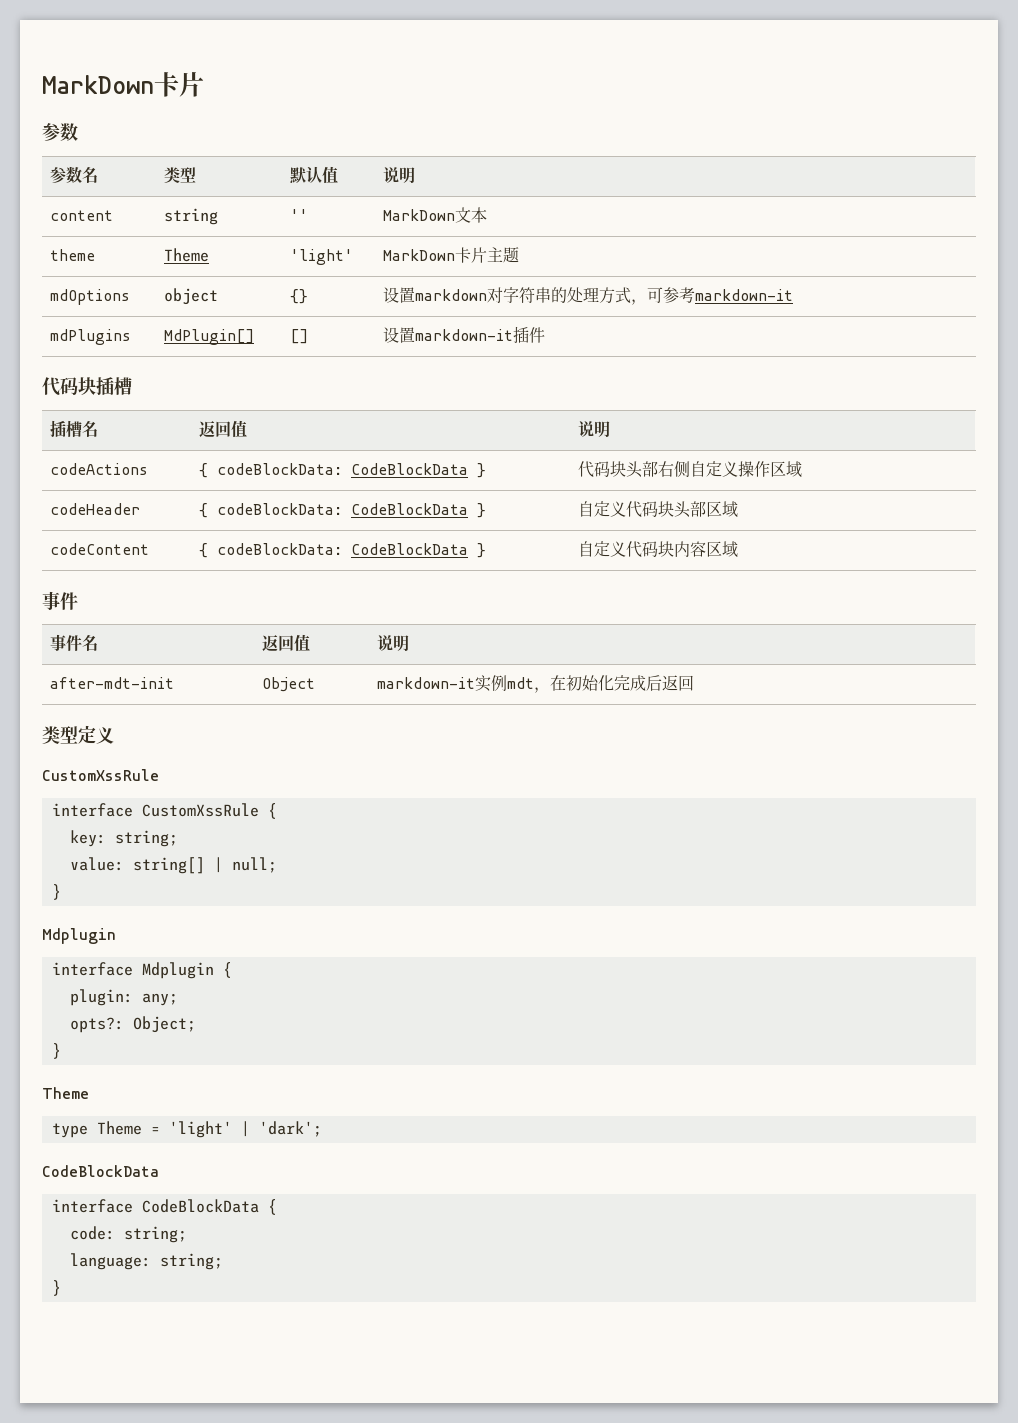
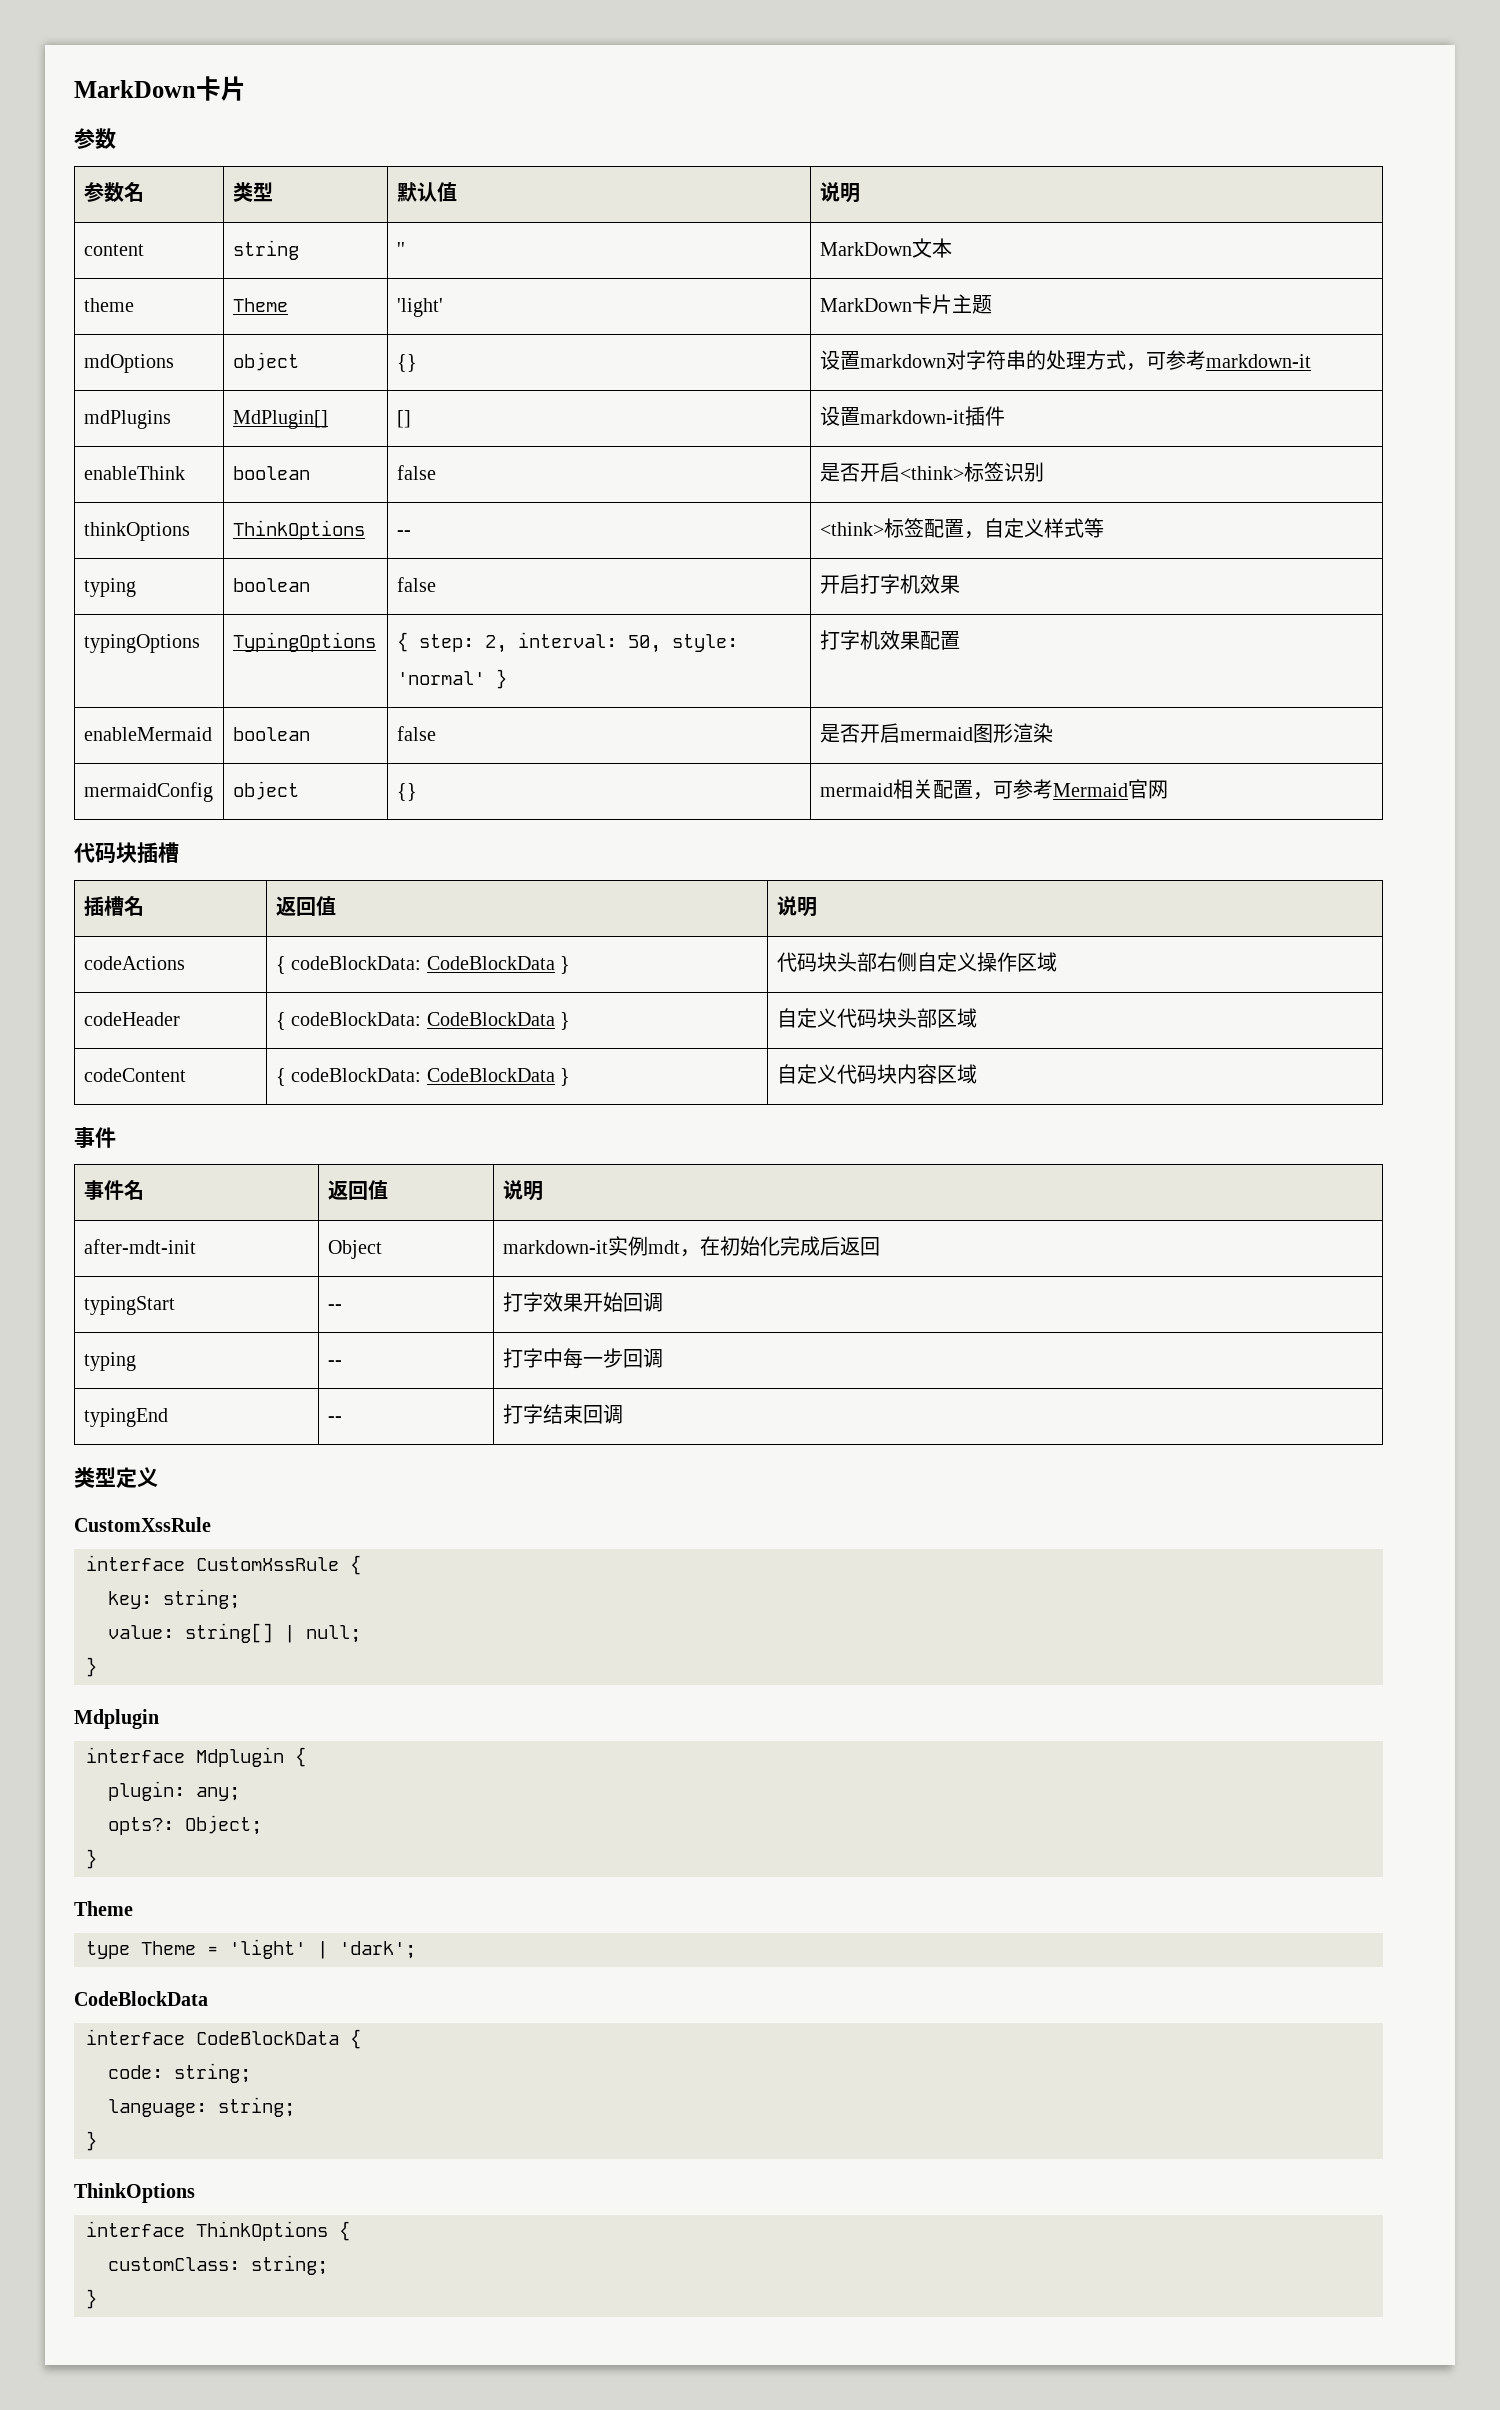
+ enableThink | boolean | false | 是否开启<think>标签识别
+ thinkOptions | ThinkOptions | -- | <think>标签配置，自定义样式等
+ typing | boolean | false | 开启打字机效果
+ typingOptions | TypingOptions | { step: 2, interval: 50, style: 'normal' } | 打字机效果配置
+ enableMermaid | boolean | false | 是否开启mermaid图形渲染
+ mermaidConfig | object | {} | mermaid相关配置，可参考Mermaid官网
+ typingStart | -- | 打字效果开始回调
+ typing | -- | 打字中每一步回调
+ typingEnd | -- | 打字结束回调
  language: string;
+ }
+ ThinkOptions
+ interface ThinkOptions {
+ customClass: string;

